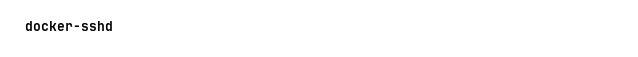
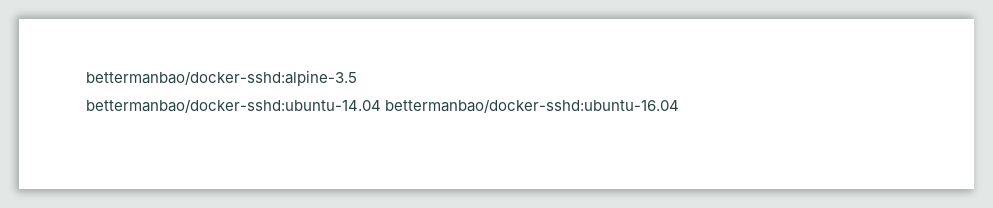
- docker-sshd
+ bettermanbao/docker-sshd:alpine-3.5
+ bettermanbao/docker-sshd:ubuntu-14.04 bettermanbao/docker-sshd:ubuntu-16.04

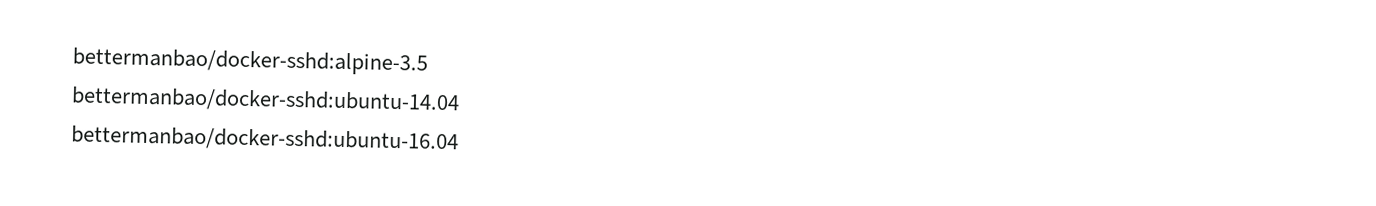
- bettermanbao/docker-sshd:ubuntu-14.04 bettermanbao/docker-sshd:ubuntu-16.04
+ bettermanbao/docker-sshd:ubuntu-14.04
+ bettermanbao/docker-sshd:ubuntu-16.04

